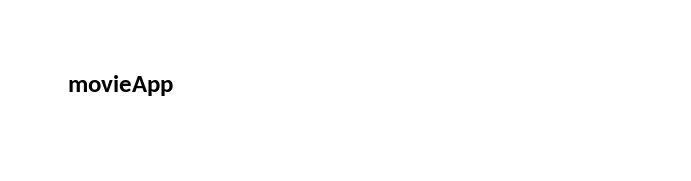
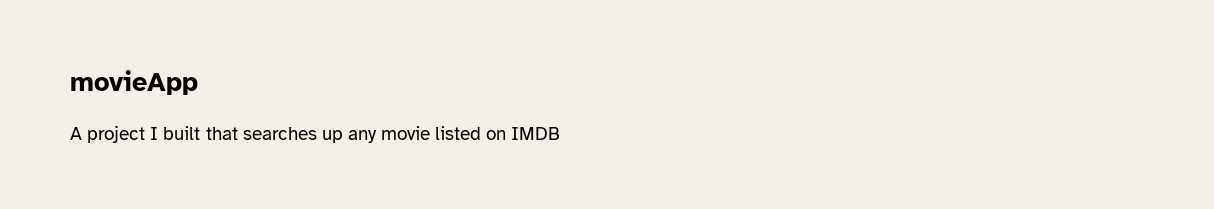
+ A project I built that searches up any movie listed on IMDB

